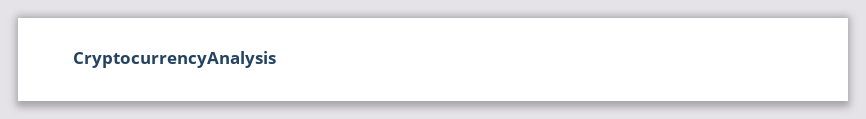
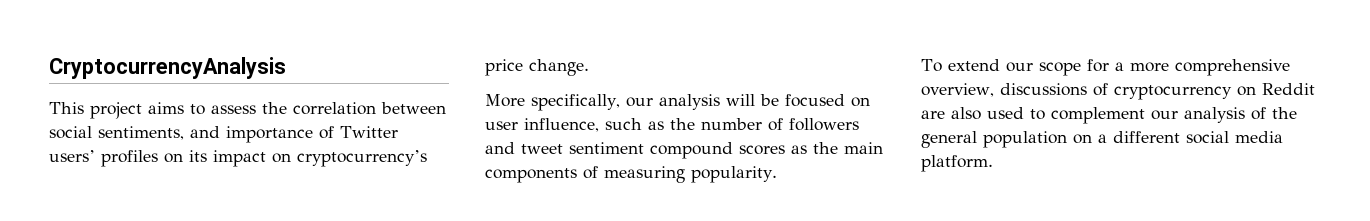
+ This project aims to assess the correlation between social sentiments, and importance of Twitter users’ profiles on its impact on cryptocurrency’s price change.
+ More specifically, our analysis will be focused on user influence, such as the number of followers and tweet sentiment compound scores as the main components of measuring popularity.
+ To extend our scope for a more comprehensive overview, discussions of cryptocurrency on Reddit are also used to complement our analysis of the general population on a different social media platform.

